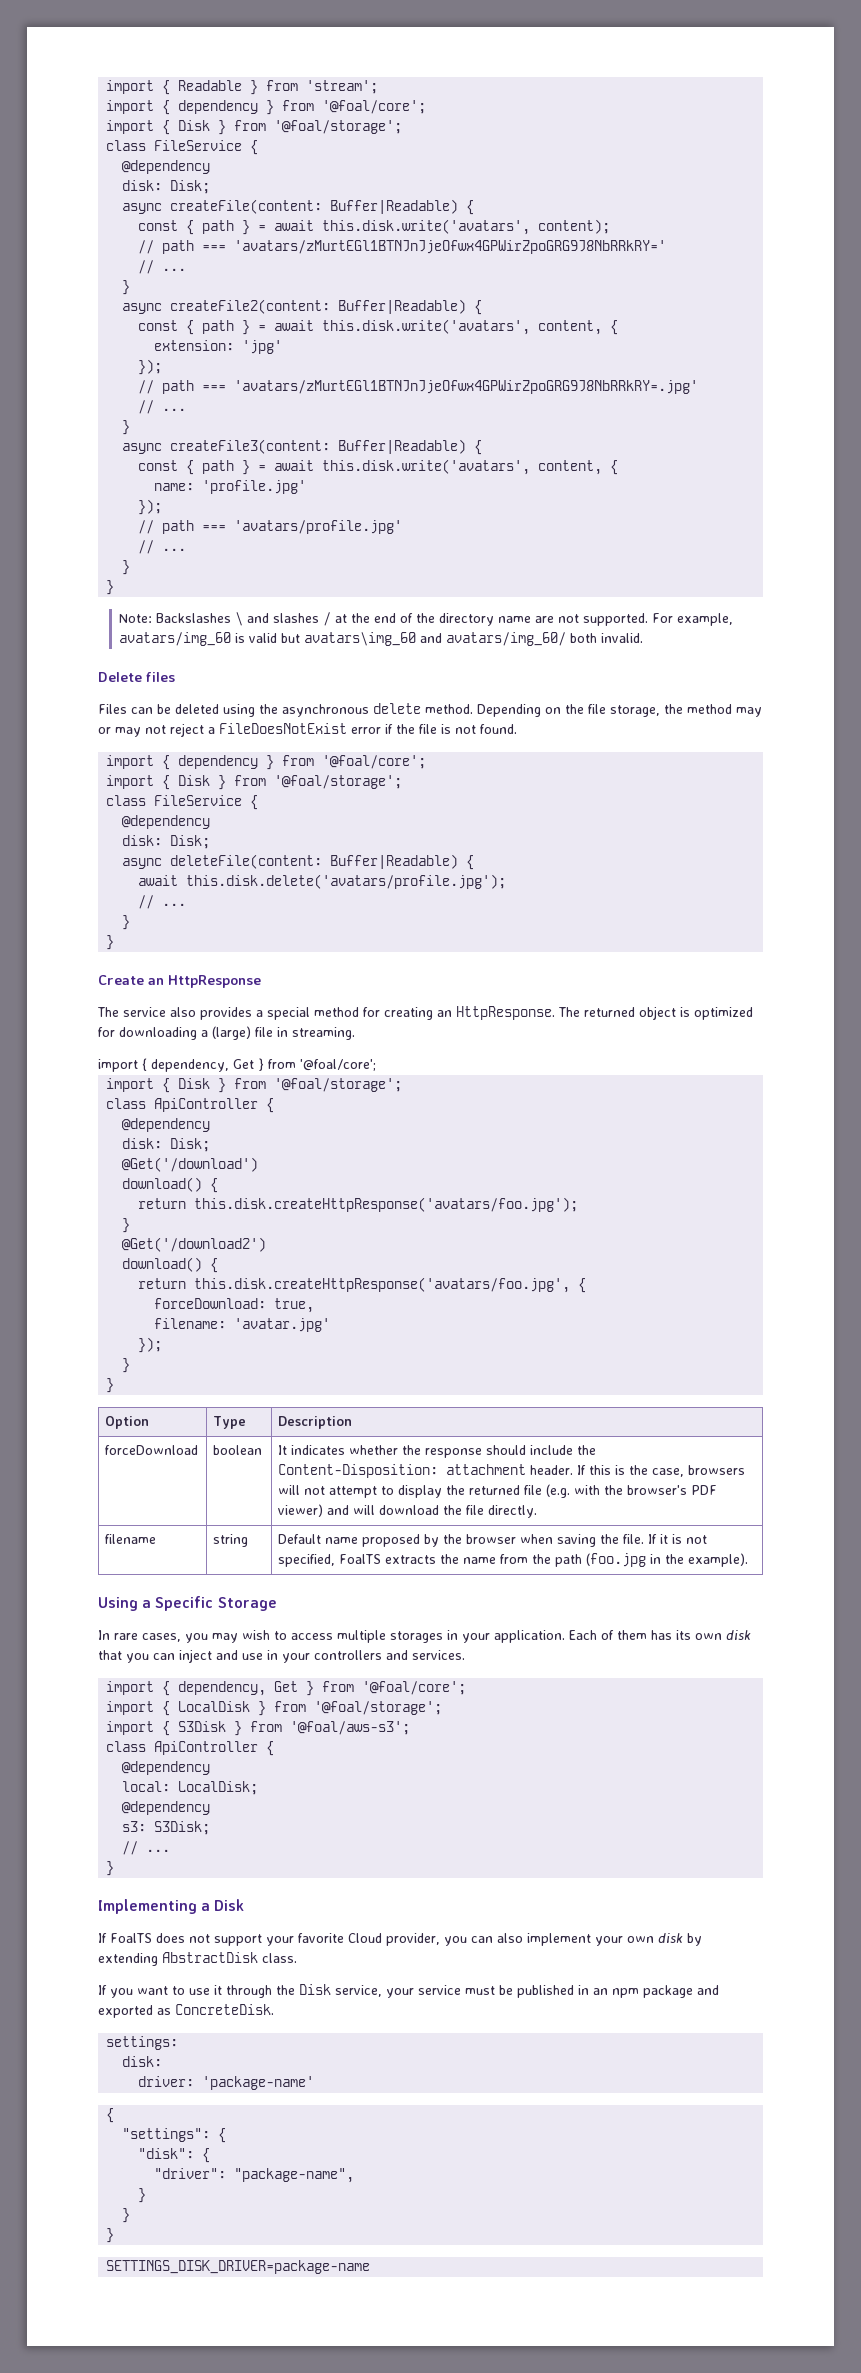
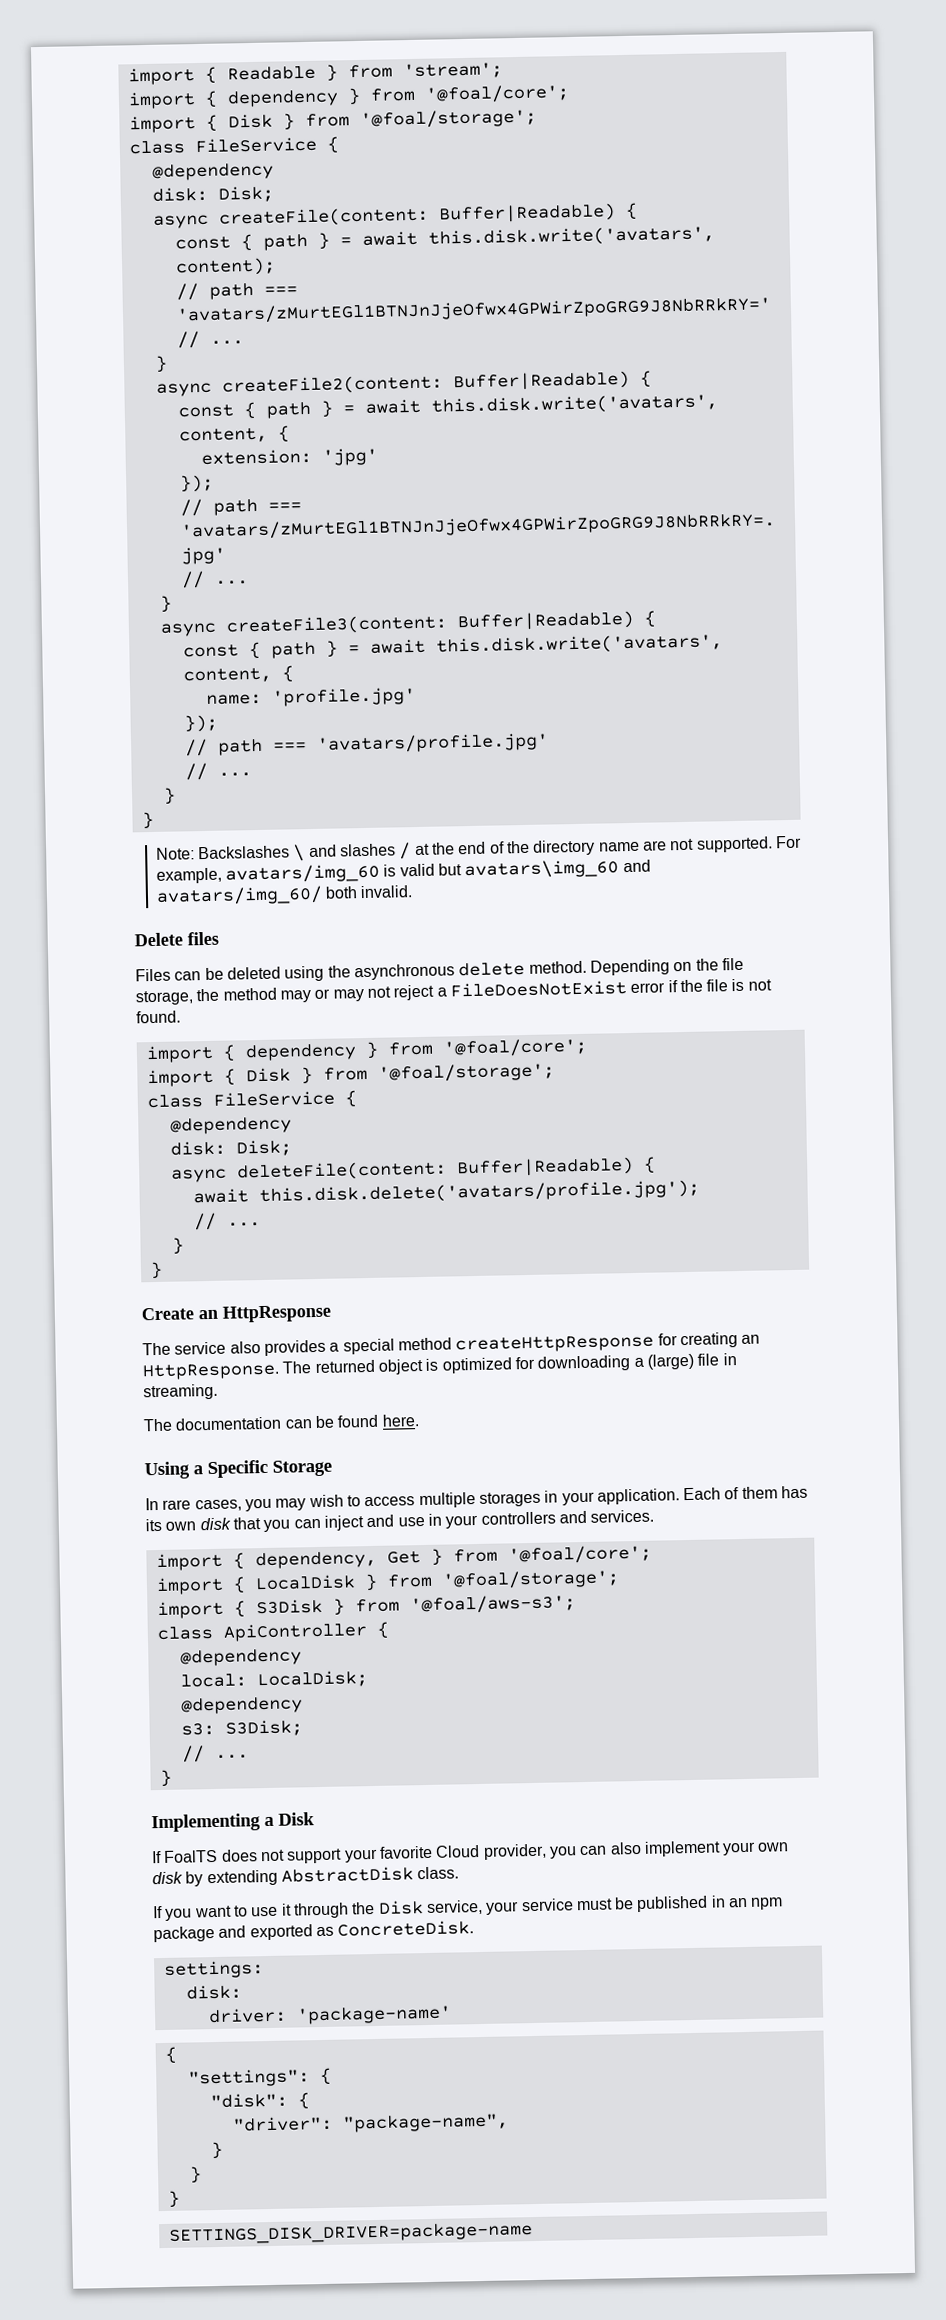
- The service also provides a special method for creating an HttpResponse.
+ The service also provides a special method createHttpResponse for creating an HttpResponse.
  The returned object is optimized for downloading a (large) file in streaming.
- import { dependency, Get } from '@foal/core';
- import { Disk } from '@foal/storage';
- class ApiController {
- @dependency
- disk: Disk;
- @Get('/download')
- download() {
- return this.disk.createHttpResponse('avatars/foo.jpg');
- }
- @Get('/download2')
- download() {
- return this.disk.createHttpResponse('avatars/foo.jpg', {
- forceDownload: true,
- filename: 'avatar.jpg'
- });
- }
- }
- Option | Type | Description
- forceDownload | boolean | It indicates whether the response should include the Content-Disposition: attachment header. If this is the case, browsers will not attempt to display the returned file (e.g. with the browser's PDF viewer) and will download the file directly.
- filename | string | Default name proposed by the browser when saving the file. If it is not specified, FoalTS extracts the name from the path (foo.jpg in the example).
+ The documentation can be found here.

